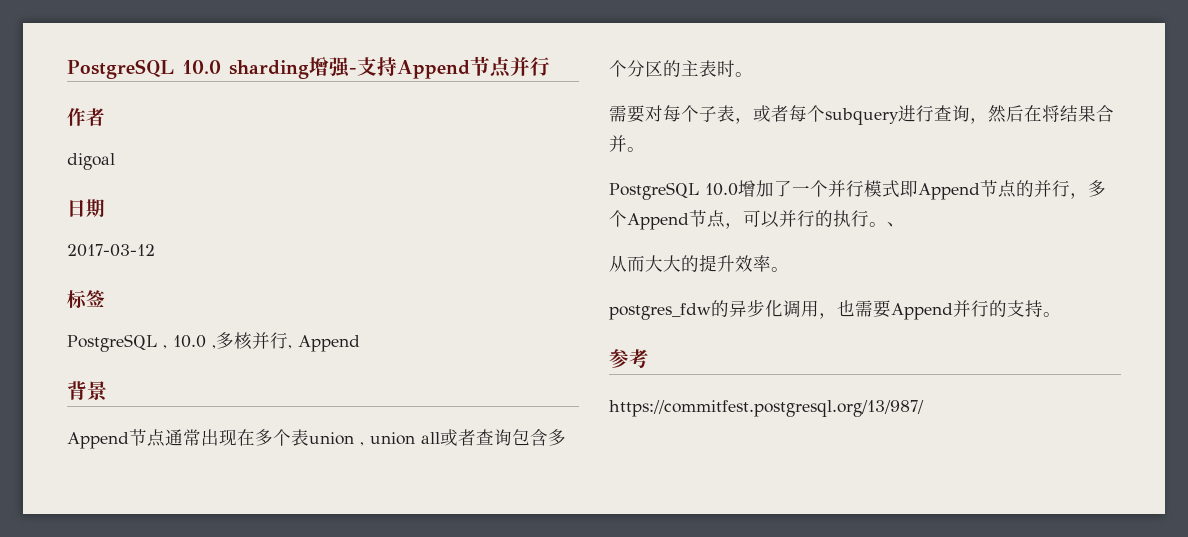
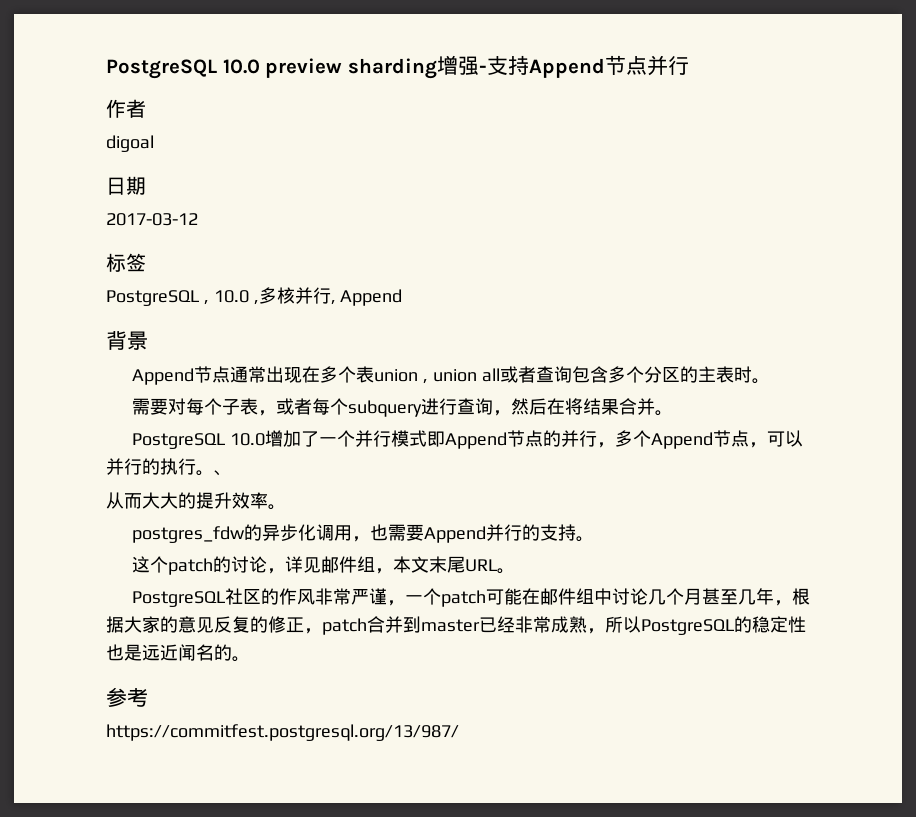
- PostgreSQL 10.0 sharding增强-支持Append节点并行
+ PostgreSQL 10.0 preview sharding增强-支持Append节点并行
+ 这个patch的讨论，详见邮件组，本文末尾URL。
+ PostgreSQL社区的作风非常严谨，一个patch可能在邮件组中讨论几个月甚至几年，根据大家的意见反复的修正，patch合并到master已经非常成熟，所以PostgreSQL的稳定性也是远近闻名的。

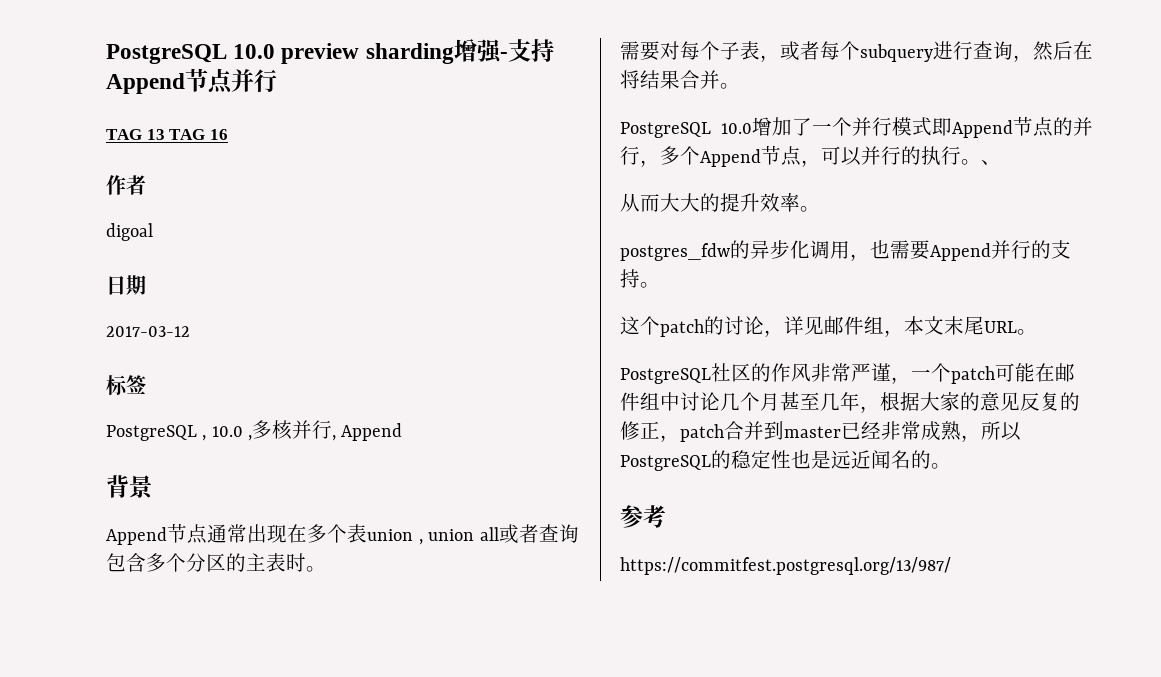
+ TAG 13 TAG 16

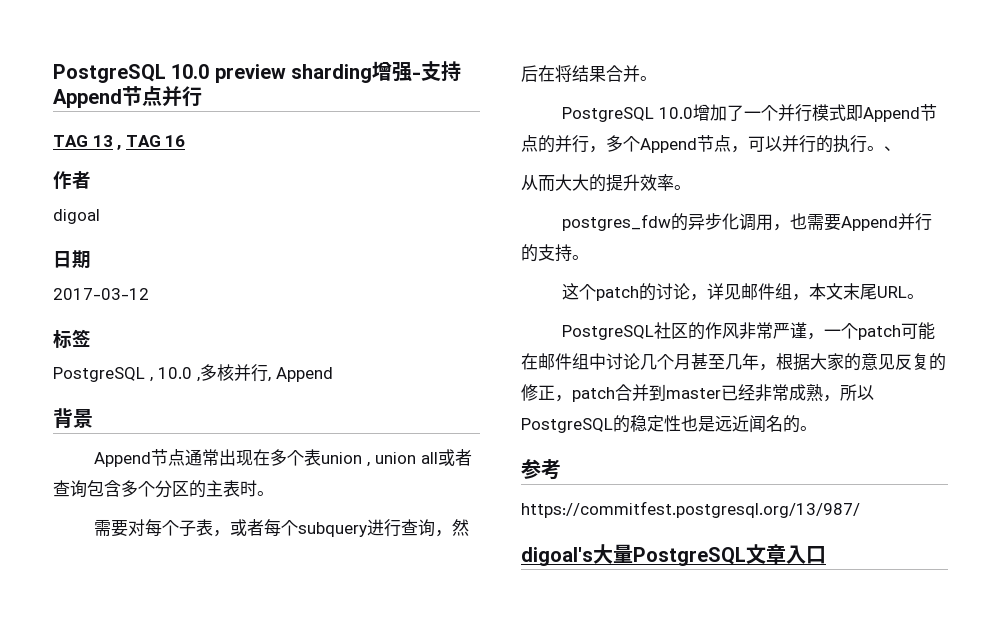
- TAG 13 TAG 16
+ TAG 13 , TAG 16
+ digoal's大量PostgreSQL文章入口

